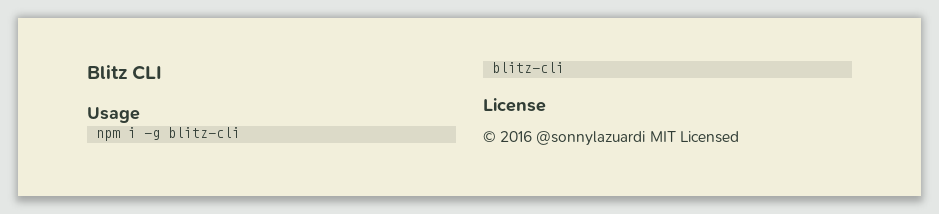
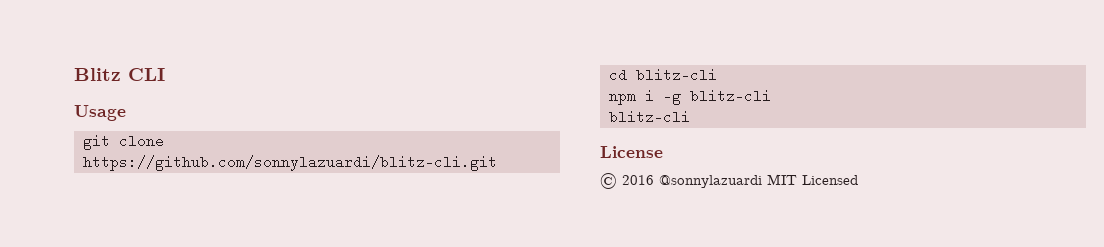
+ git clone https://github.com/sonnylazuardi/blitz-cli.git
+ cd blitz-cli

